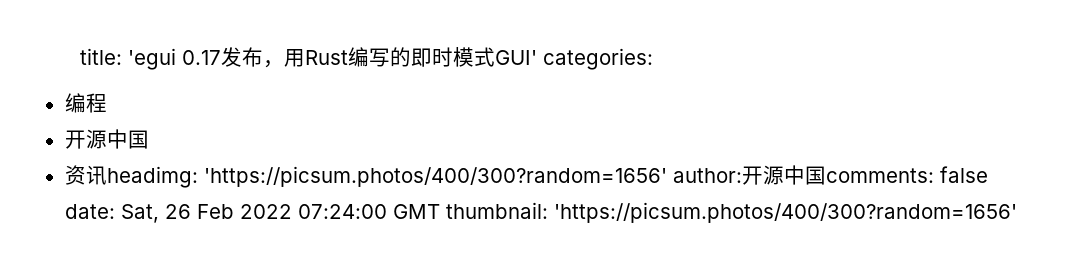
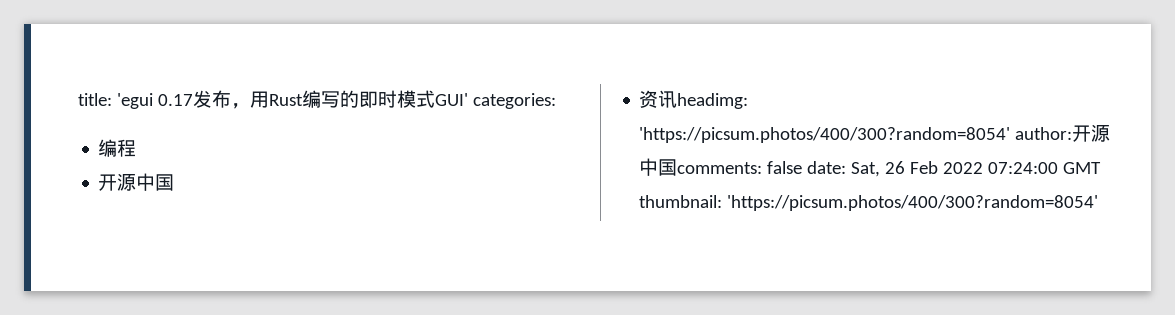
- 资讯headimg: 'https://picsum.photos/400/300?random=1656' author:开源中国comments: false date: Sat, 26 Feb 2022 07:24:00 GMT thumbnail: 'https://picsum.photos/400/300?random=1656'
+ 资讯headimg: 'https://picsum.photos/400/300?random=8054' author:开源中国comments: false date: Sat, 26 Feb 2022 07:24:00 GMT thumbnail: 'https://picsum.photos/400/300?random=8054'

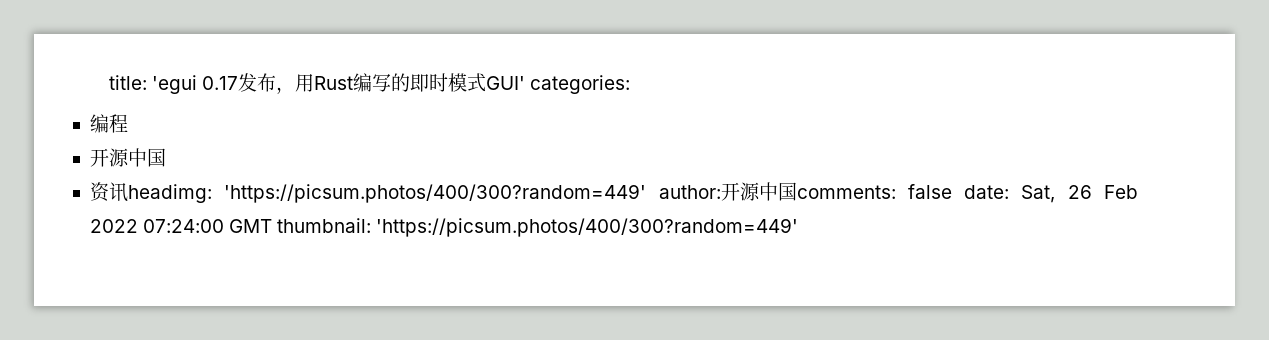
- 资讯headimg: 'https://picsum.photos/400/300?random=8054' author:开源中国comments: false date: Sat, 26 Feb 2022 07:24:00 GMT thumbnail: 'https://picsum.photos/400/300?random=8054'
+ 资讯headimg: 'https://picsum.photos/400/300?random=449' author:开源中国comments: false date: Sat, 26 Feb 2022 07:24:00 GMT thumbnail: 'https://picsum.photos/400/300?random=449'

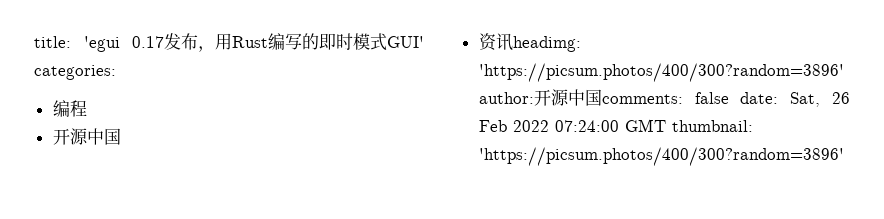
- 资讯headimg: 'https://picsum.photos/400/300?random=449' author:开源中国comments: false date: Sat, 26 Feb 2022 07:24:00 GMT thumbnail: 'https://picsum.photos/400/300?random=449'
+ 资讯headimg: 'https://picsum.photos/400/300?random=3896' author:开源中国comments: false date: Sat, 26 Feb 2022 07:24:00 GMT thumbnail: 'https://picsum.photos/400/300?random=3896'

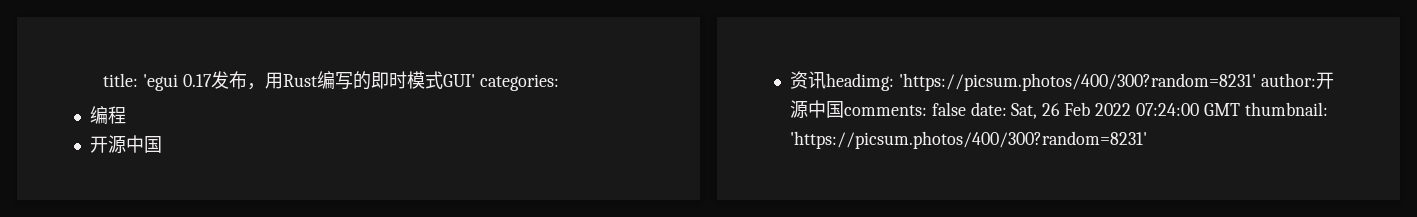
- 资讯headimg: 'https://picsum.photos/400/300?random=3896' author:开源中国comments: false date: Sat, 26 Feb 2022 07:24:00 GMT thumbnail: 'https://picsum.photos/400/300?random=3896'
+ 资讯headimg: 'https://picsum.photos/400/300?random=8231' author:开源中国comments: false date: Sat, 26 Feb 2022 07:24:00 GMT thumbnail: 'https://picsum.photos/400/300?random=8231'

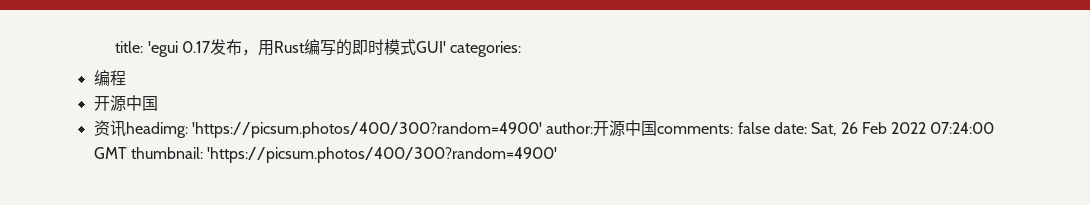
- 资讯headimg: 'https://picsum.photos/400/300?random=8231' author:开源中国comments: false date: Sat, 26 Feb 2022 07:24:00 GMT thumbnail: 'https://picsum.photos/400/300?random=8231'
+ 资讯headimg: 'https://picsum.photos/400/300?random=4900' author:开源中国comments: false date: Sat, 26 Feb 2022 07:24:00 GMT thumbnail: 'https://picsum.photos/400/300?random=4900'

